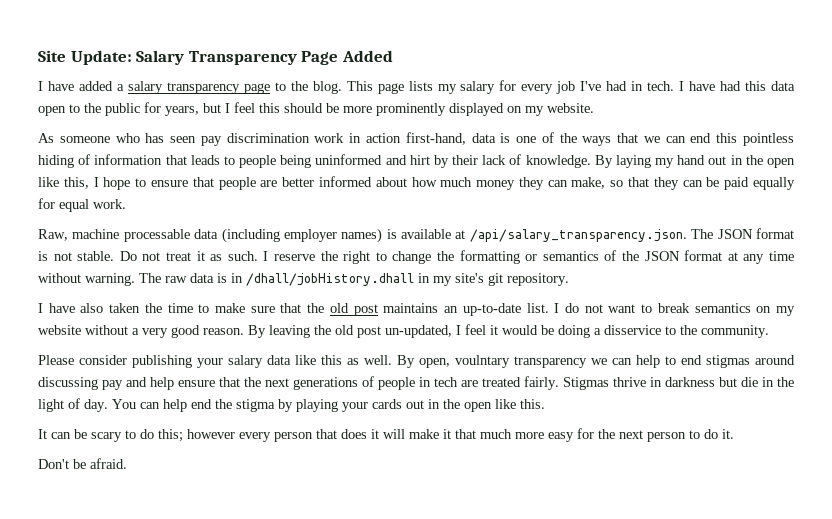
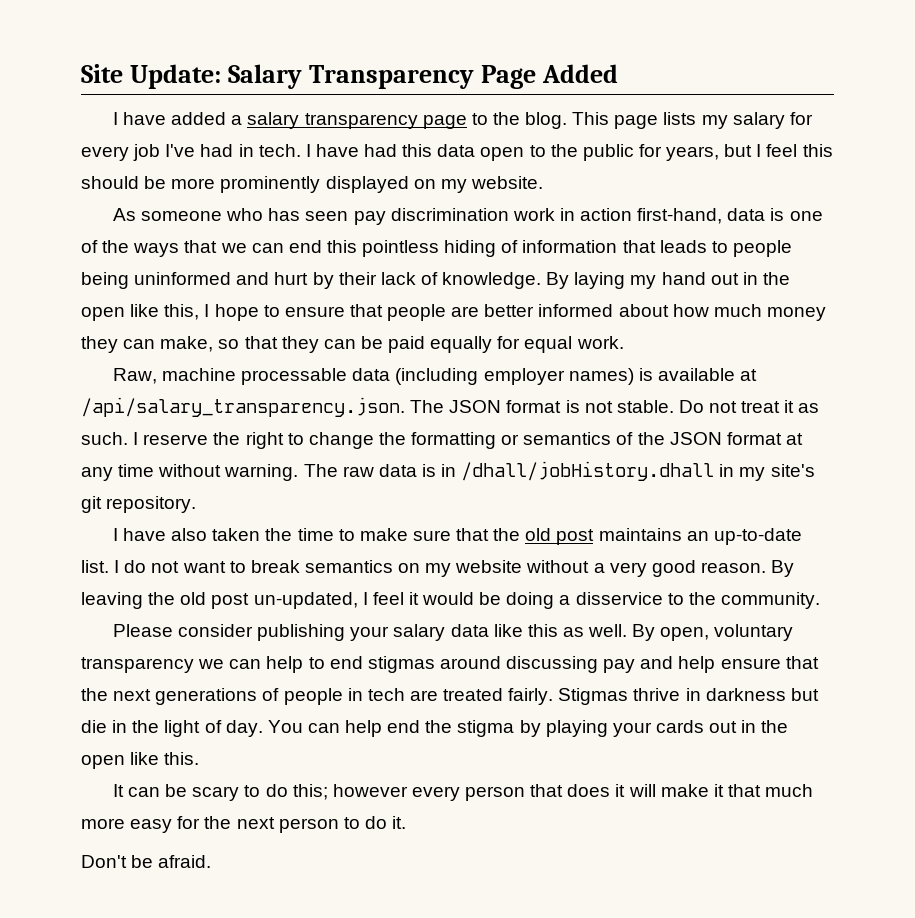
- As someone who has seen pay discrimination work in action first-hand, data is one of the ways that we can end this pointless hiding of information that leads to people being uninformed and hirt by their lack of knowledge.
+ As someone who has seen pay discrimination work in action first-hand, data is one of the ways that we can end this pointless hiding of information that leads to people being uninformed and hurt by their lack of knowledge.
- By open, voulntary transparency we can help to end stigmas around discussing pay and help ensure that the next generations of people in tech are treated fairly.
+ By open, voluntary transparency we can help to end stigmas around discussing pay and help ensure that the next generations of people in tech are treated fairly.

